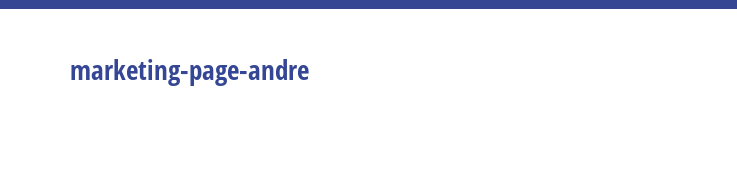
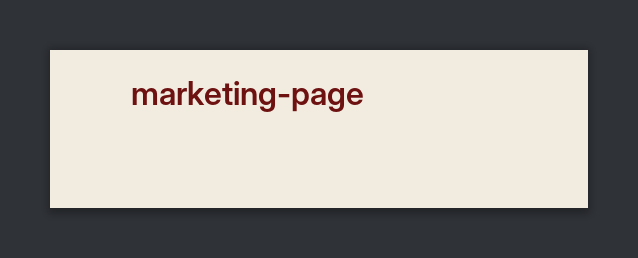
- marketing-page-andre
+ marketing-page

